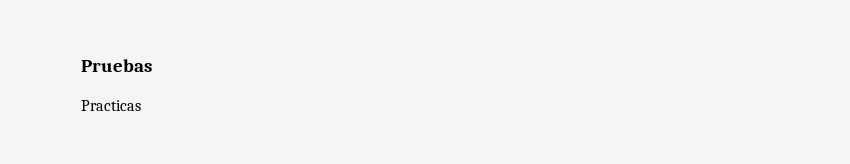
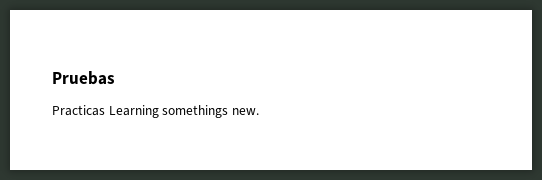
- Practicas
+ Practicas Learning somethings new.

